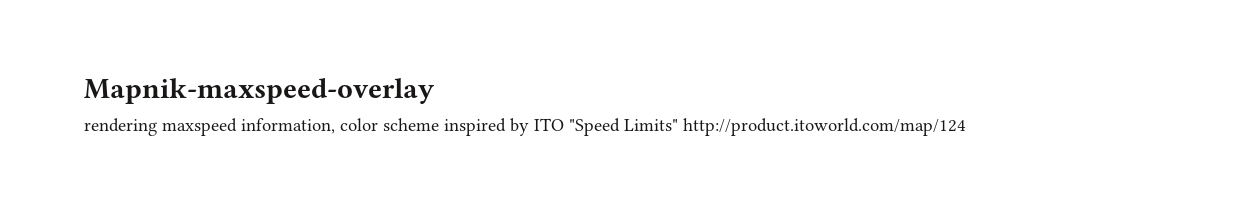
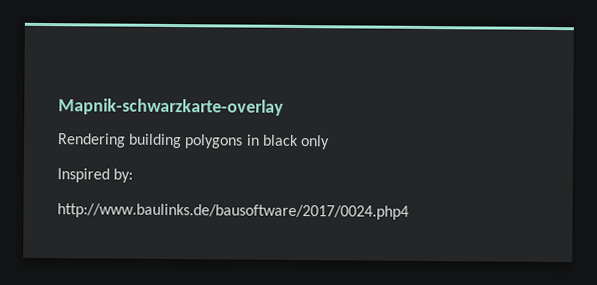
- Mapnik-maxspeed-overlay
- rendering maxspeed information, color scheme inspired by ITO "Speed Limits" http://product.itoworld.com/map/124
+ Mapnik-schwarzkarte-overlay
+ Rendering building polygons in black only
+ Inspired by:
+ http://www.baulinks.de/bausoftware/2017/0024.php4

